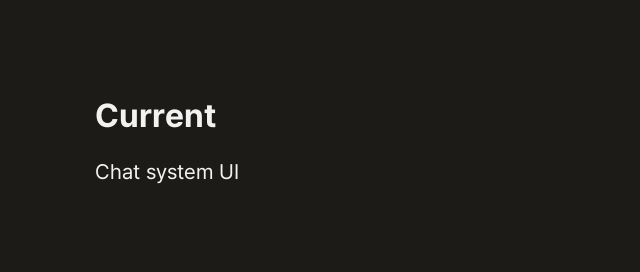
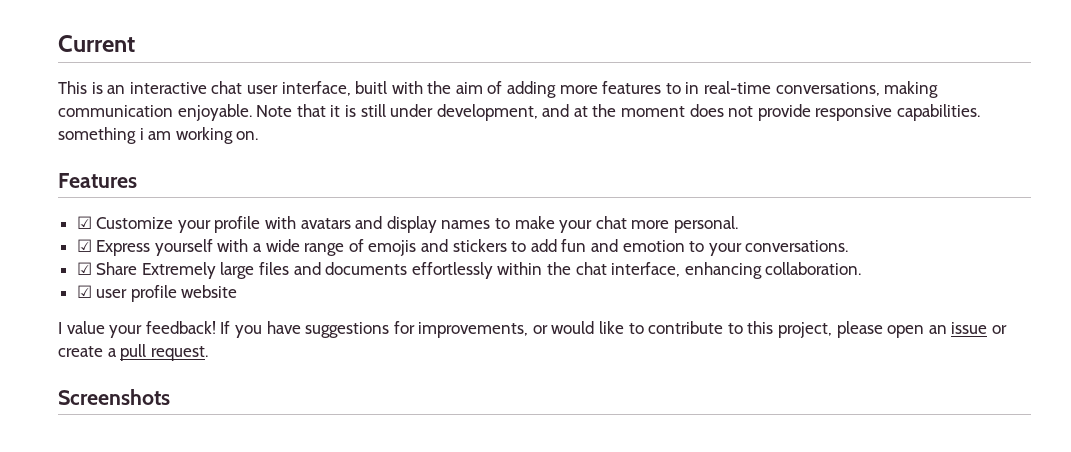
- Chat system UI
+ This is an interactive chat user interface, buitl with the aim of adding more features to in real-time conversations, making communication enjoyable. Note that it is still under development, and at the moment does not provide responsive capabilities. something i am working on.
+ Features
+ ☑ Customize your profile with avatars and display names to make your chat more personal.
+ ☑ Express yourself with a wide range of emojis and stickers to add fun and emotion to your conversations.
+ ☑ Share Extremely large files and documents effortlessly within the chat interface, enhancing collaboration.
+ ☑ user profile website
+ I value your feedback! If you have suggestions for improvements, or would like to contribute to this project, please open an issue or create a pull request.
+ Screenshots

